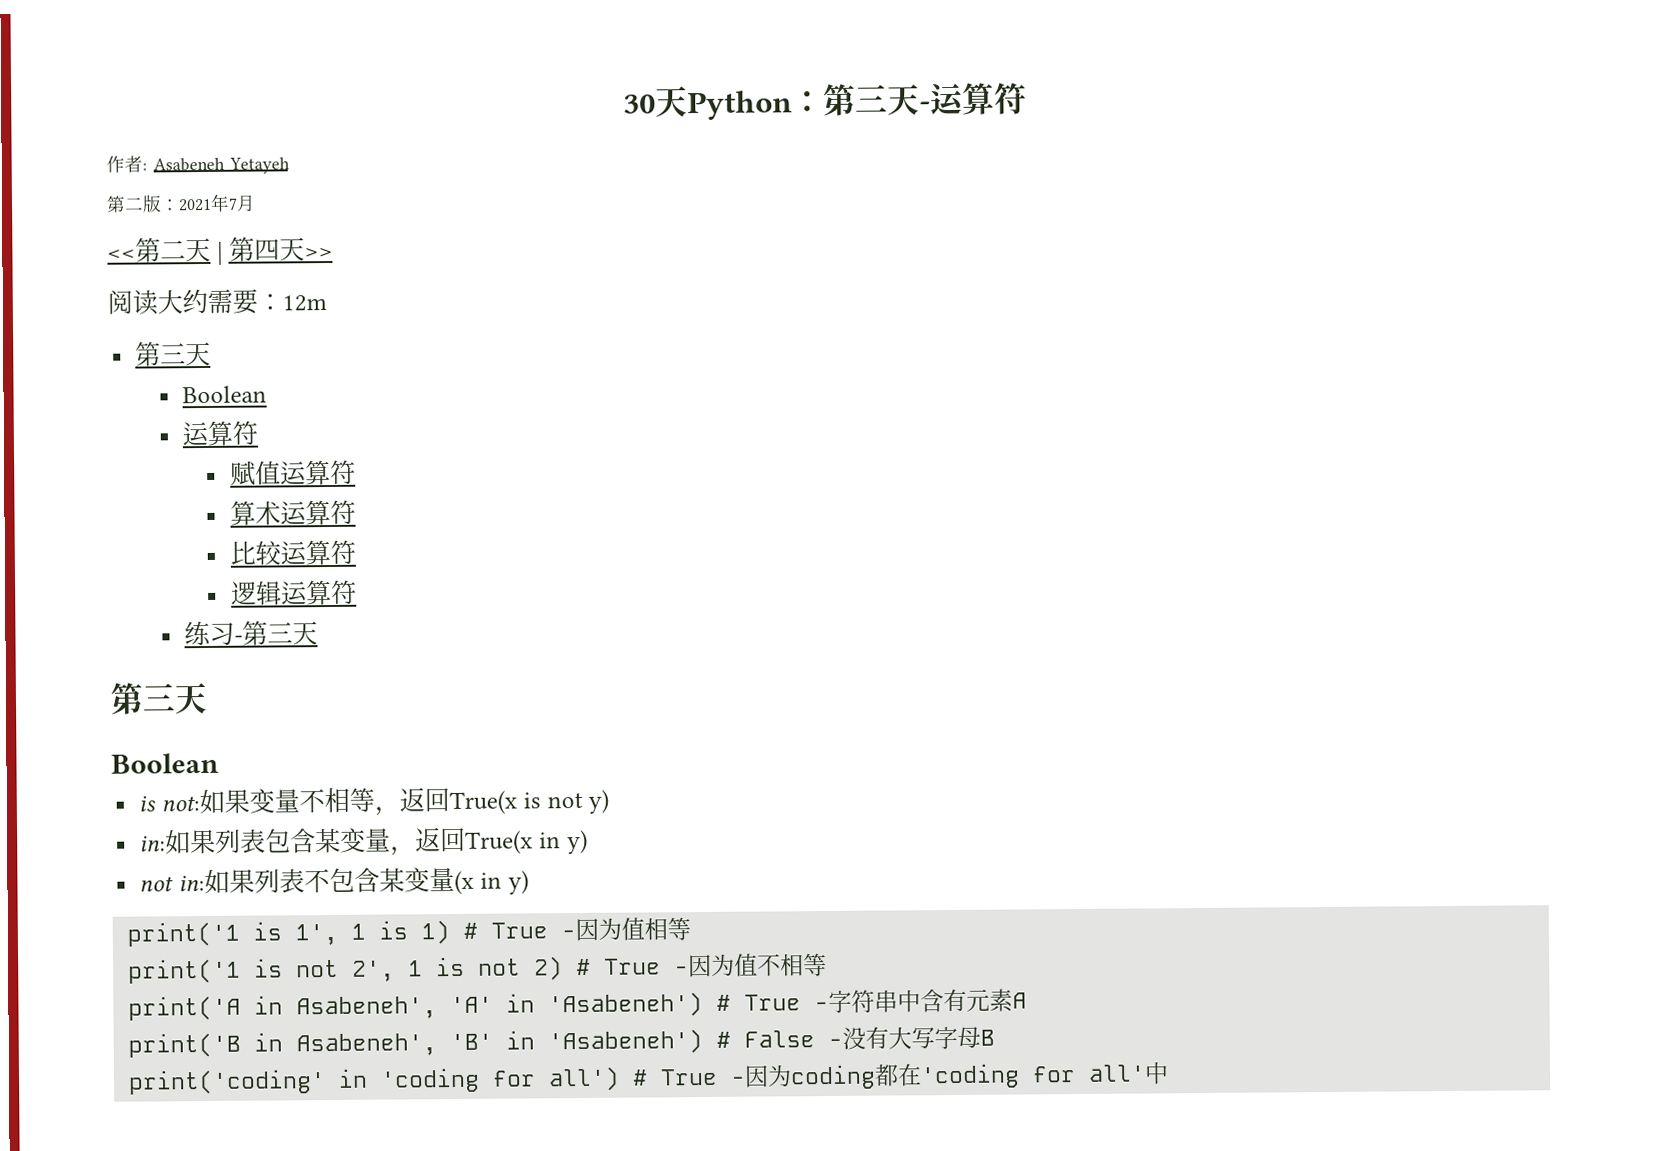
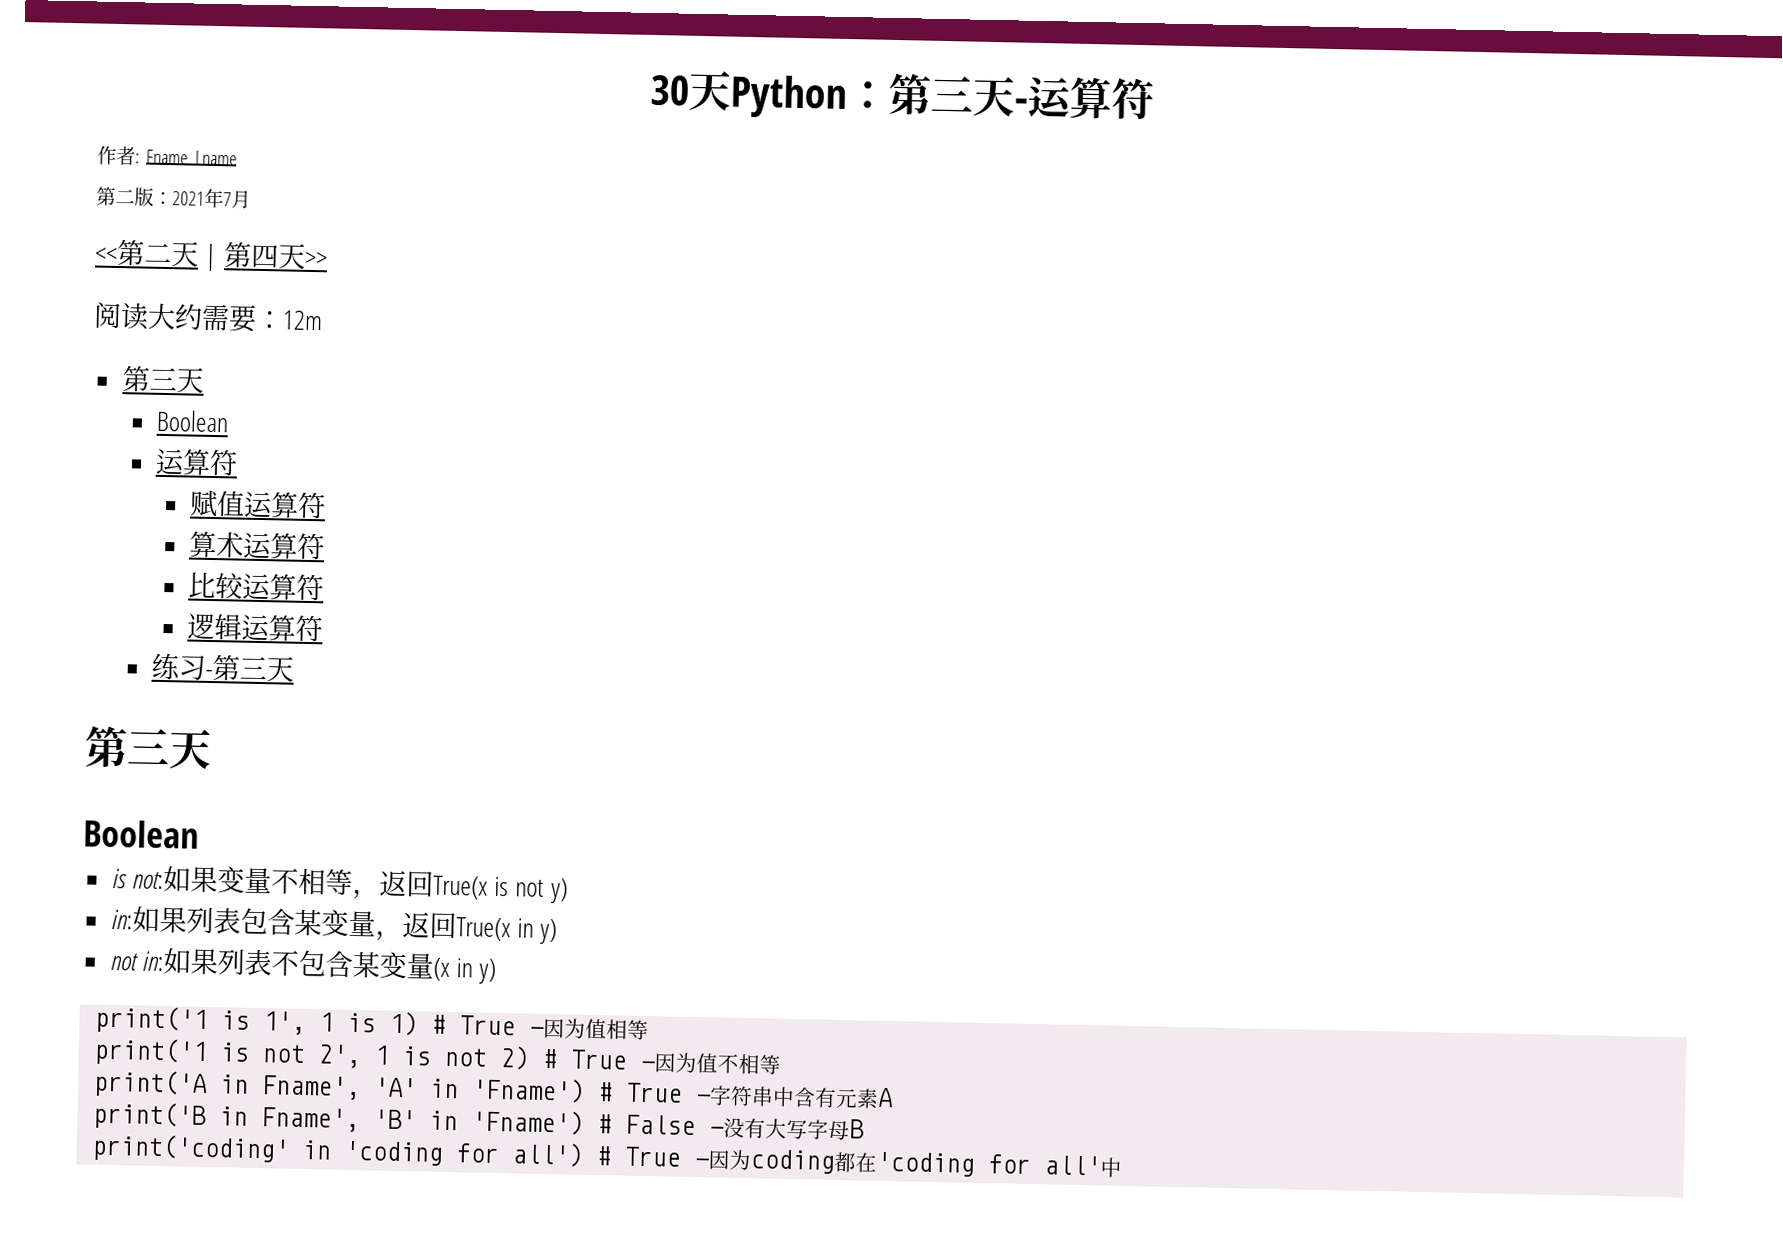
- 作者: Asabeneh Yetayeh
+ 作者: Fname Lname
- print('A in Asabeneh', 'A' in 'Asabeneh') # True -字符串中含有元素A
+ print('A in Fname', 'A' in 'Fname') # True -字符串中含有元素A
- print('B in Asabeneh', 'B' in 'Asabeneh') # False -没有大写字母B
+ print('B in Fname', 'B' in 'Fname') # False -没有大写字母B

